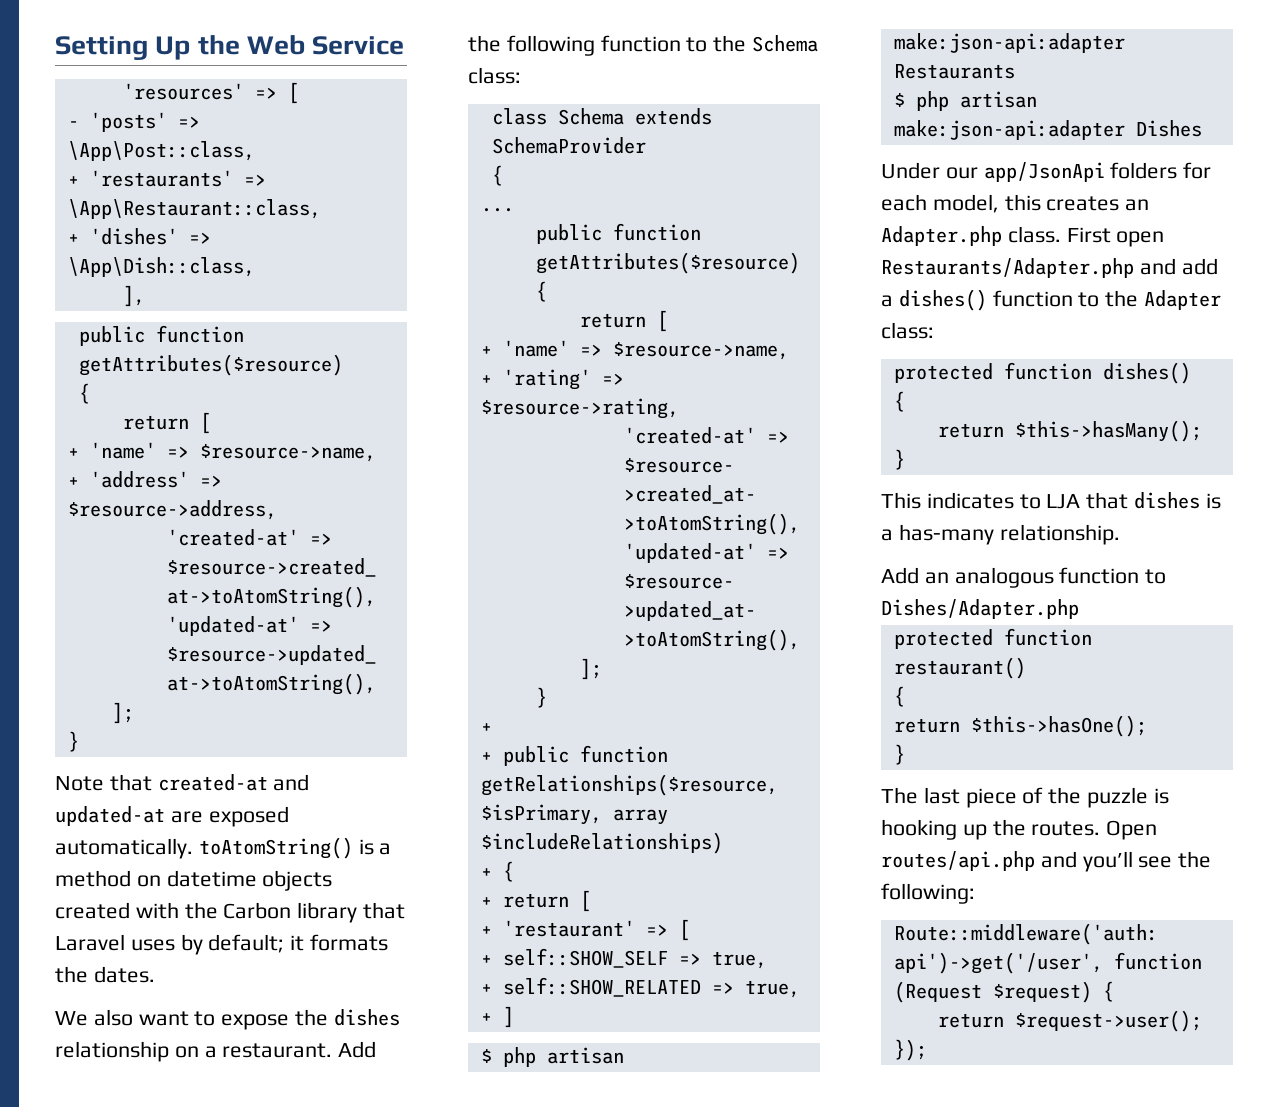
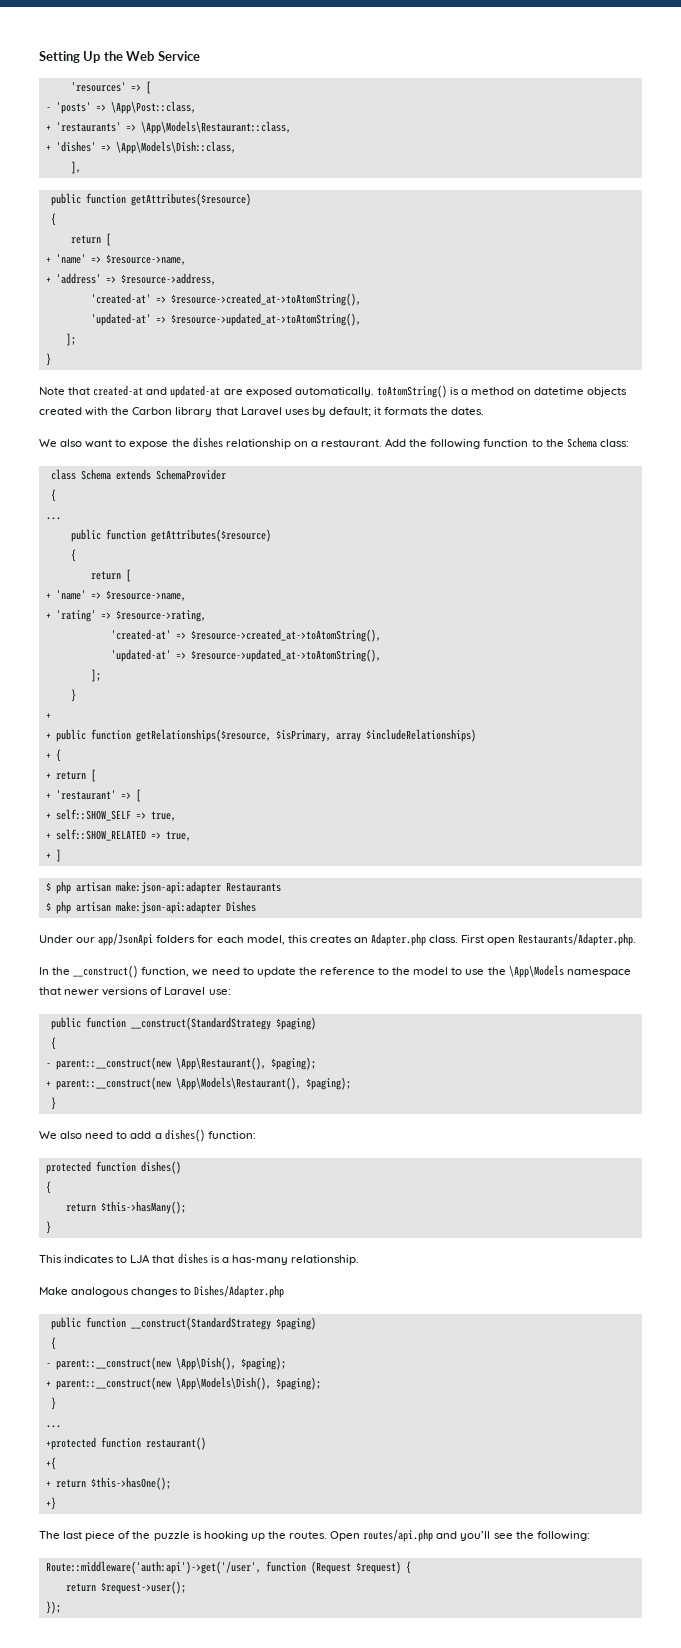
- + 'restaurants' => \App\Restaurant::class,
+ + 'restaurants' => \App\Models\Restaurant::class,
- + 'dishes' => \App\Dish::class,
+ + 'dishes' => \App\Models\Dish::class,
- First open Restaurants/Adapter.php and add a dishes() function to the Adapter class:
+ First open Restaurants/Adapter.php.
+ In the __construct() function, we need to update the reference to the model to use the \App\Models namespace that newer versions of Laravel use:
+ public function __construct(StandardStrategy $paging)
+ {
+ - parent::__construct(new \App\Restaurant(), $paging);
+ + parent::__construct(new \App\Models\Restaurant(), $paging);
+ }
+ We also need to add a dishes() function:
- Add an analogous function to Dishes/Adapter.php
- protected function restaurant()
+ Make analogous changes to Dishes/Adapter.php
+ public function __construct(StandardStrategy $paging)
  {
- return $this->hasOne();
+ - parent::__construct(new \App\Dish(), $paging);
+ + parent::__construct(new \App\Models\Dish(), $paging);
  }
+ ...
+ +protected function restaurant()
+ +{
+ + return $this->hasOne();
+ +}

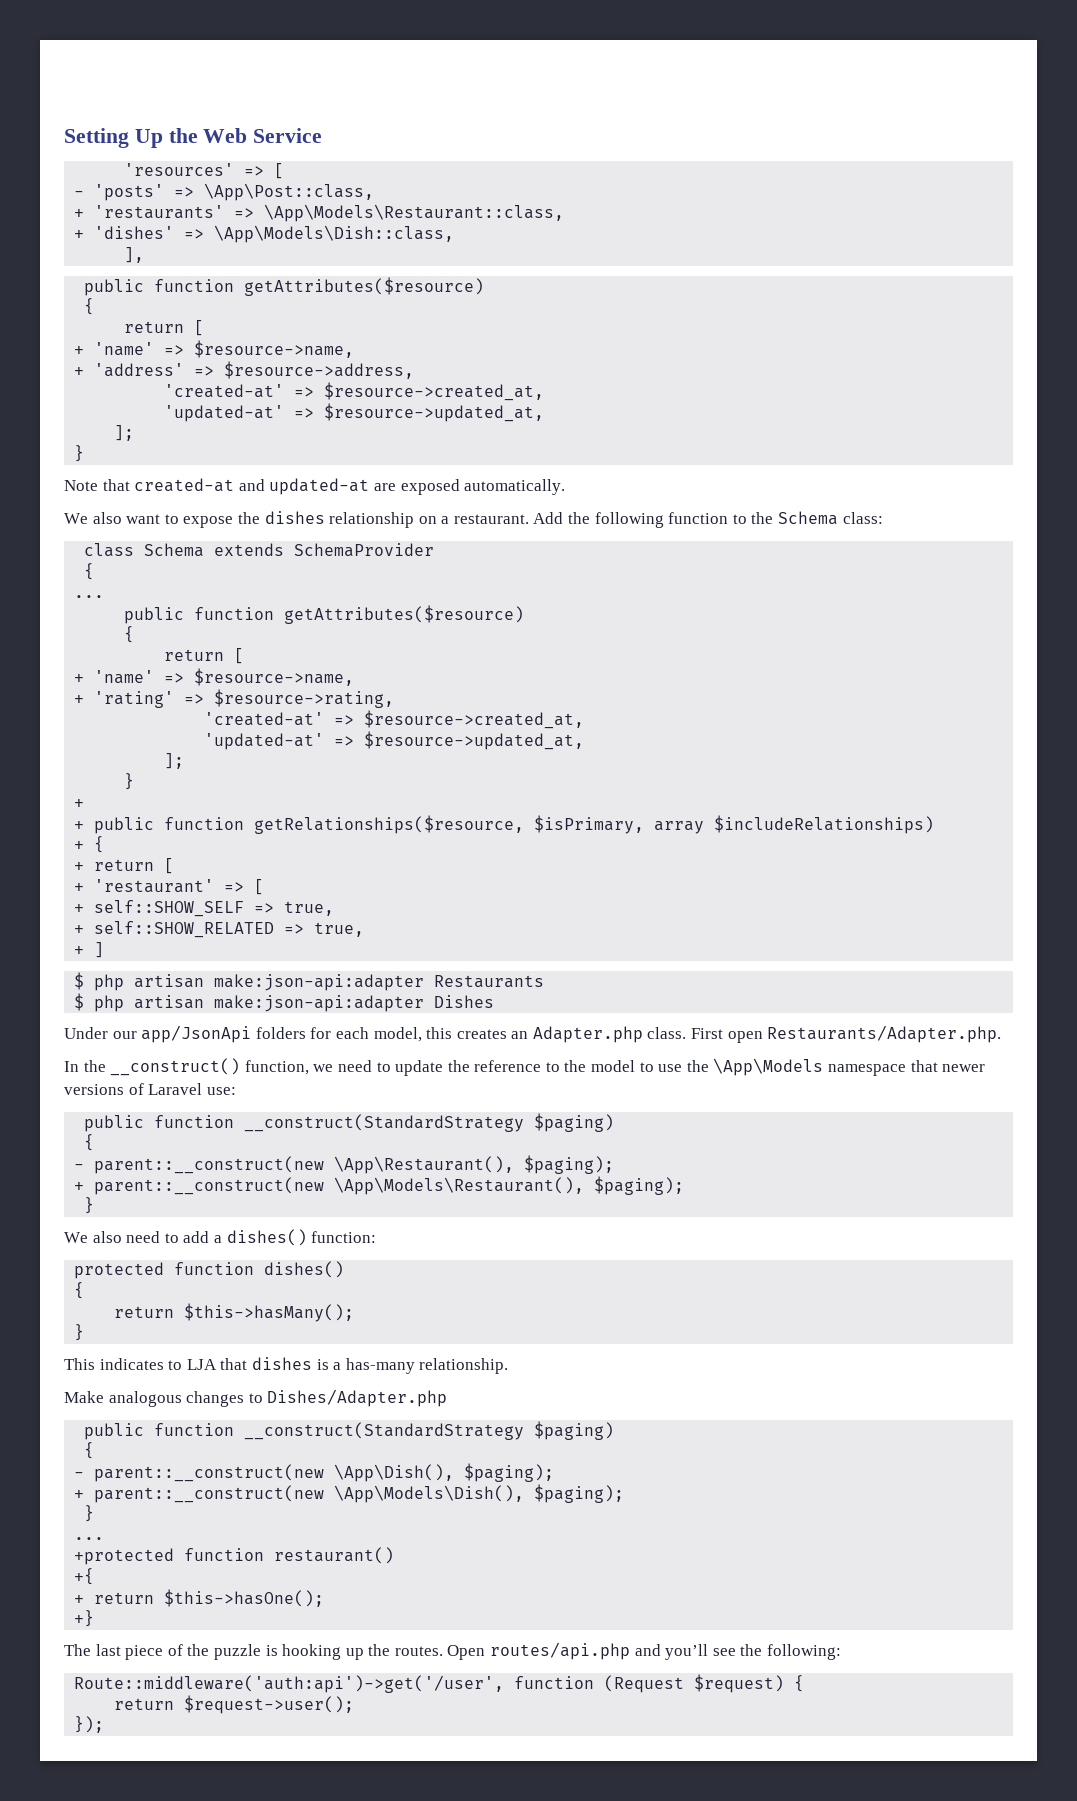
  + 'address' => $resource->address,
- 'created-at' => $resource->created_at->toAtomString(),
- 'updated-at' => $resource->updated_at->toAtomString(),
+ 'created-at' => $resource->created_at,
+ 'updated-at' => $resource->updated_at,
- Note that created-at and updated-at are exposed automatically. toAtomString() is a method on datetime objects created with the Carbon library that Laravel uses by default; it formats the dates.
+ Note that created-at and updated-at are exposed automatically.
  + 'rating' => $resource->rating,
- 'created-at' => $resource->created_at->toAtomString(),
- 'updated-at' => $resource->updated_at->toAtomString(),
+ 'created-at' => $resource->created_at,
+ 'updated-at' => $resource->updated_at,

